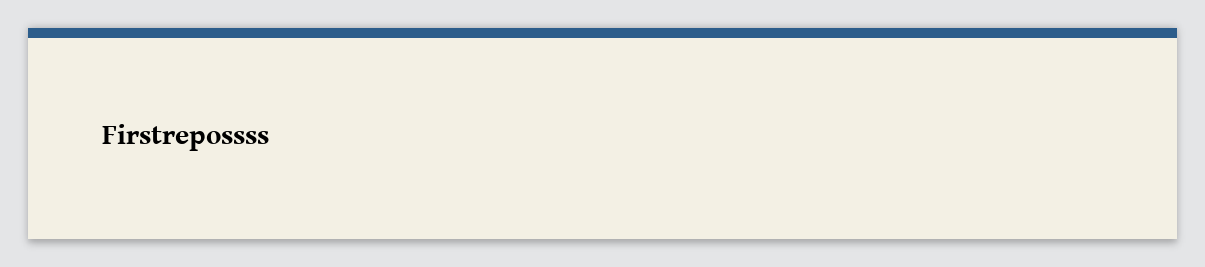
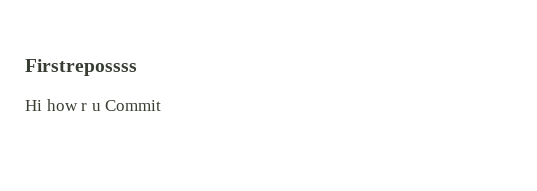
+ Hi how r u Commit

